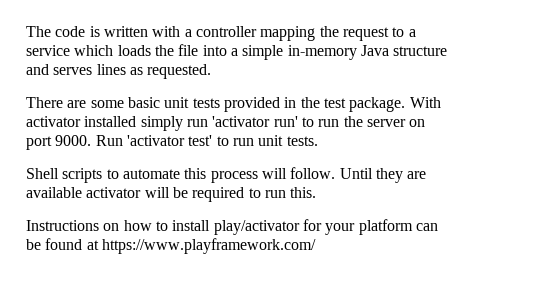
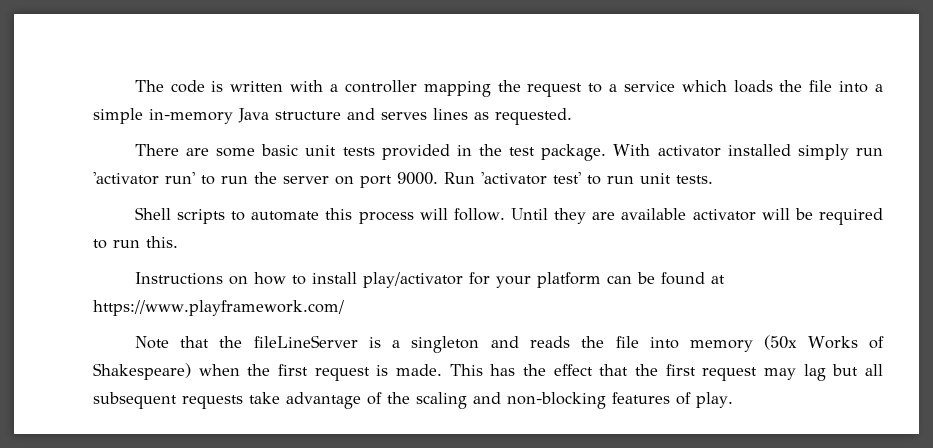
+ Note that the fileLineServer is a singleton and reads the file into memory (50x Works of Shakespeare) when the first request is made. This has the effect that the first request may lag but all subsequent requests take advantage of the scaling and non-blocking features of play.

